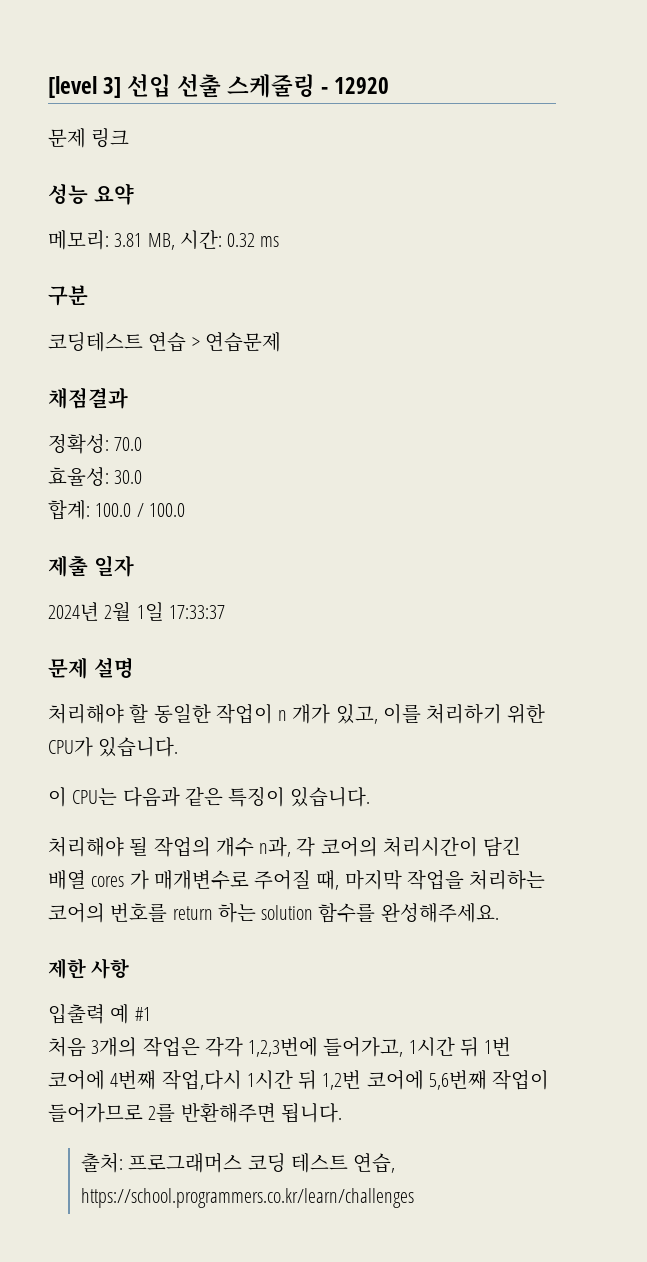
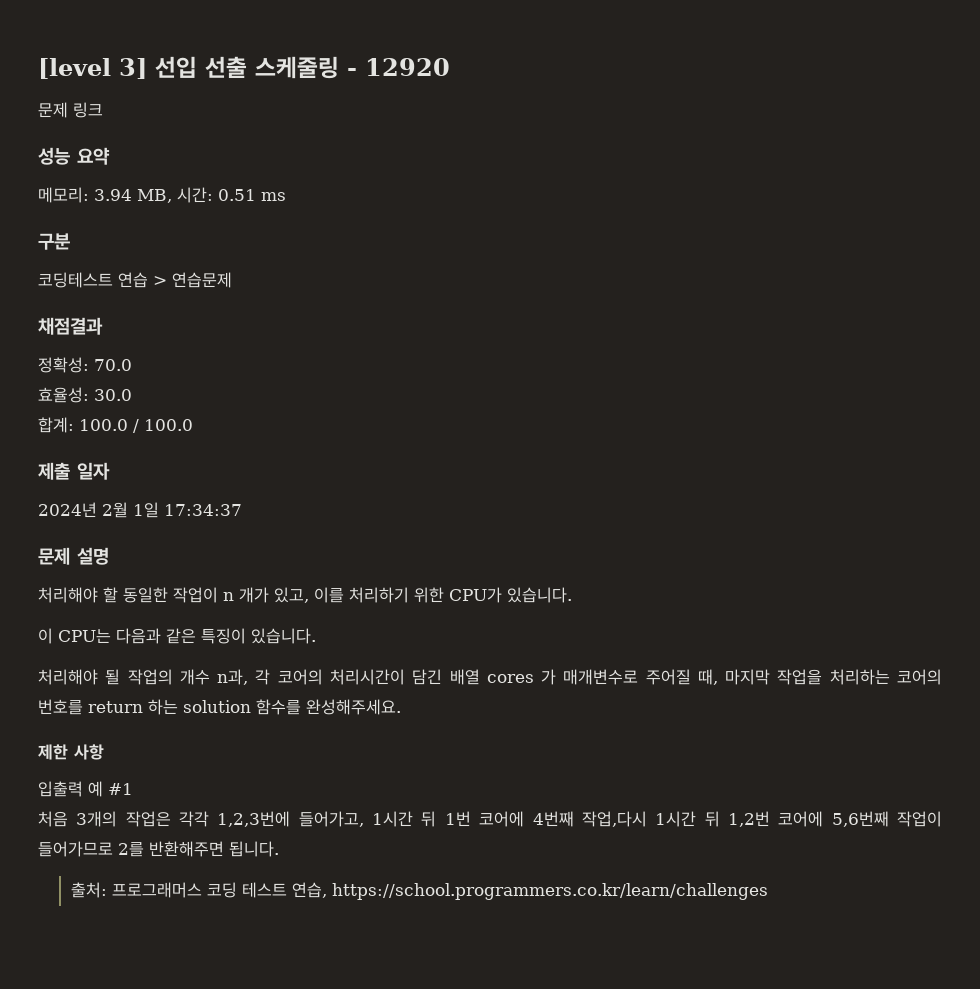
- 메모리: 3.81 MB, 시간: 0.32 ms
+ 메모리: 3.94 MB, 시간: 0.51 ms
- 2024년 2월 1일 17:33:37
+ 2024년 2월 1일 17:34:37

